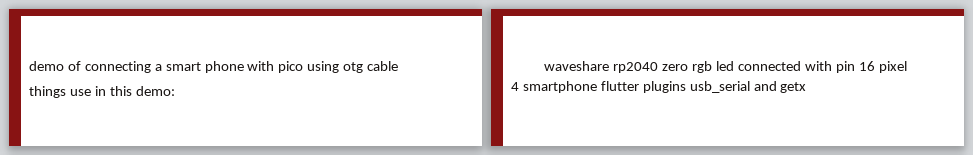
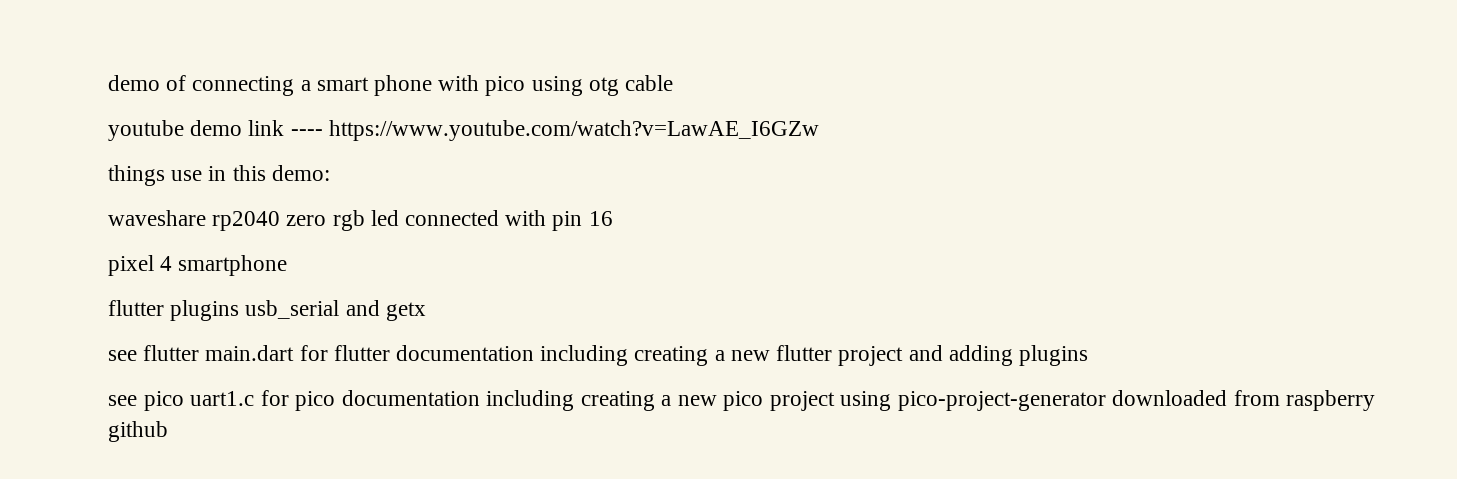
+ youtube demo link ---- https://www.youtube.com/watch?v=LawAE_I6GZw
- waveshare rp2040 zero rgb led connected with pin 16 pixel 4 smartphone flutter plugins usb_serial and getx
+ waveshare rp2040 zero rgb led connected with pin 16
+ pixel 4 smartphone
+ flutter plugins usb_serial and getx
+ see flutter main.dart for flutter documentation including creating a new flutter project and adding plugins
+ see pico uart1.c for pico documentation including creating a new pico project using pico-project-generator downloaded from raspberry github

